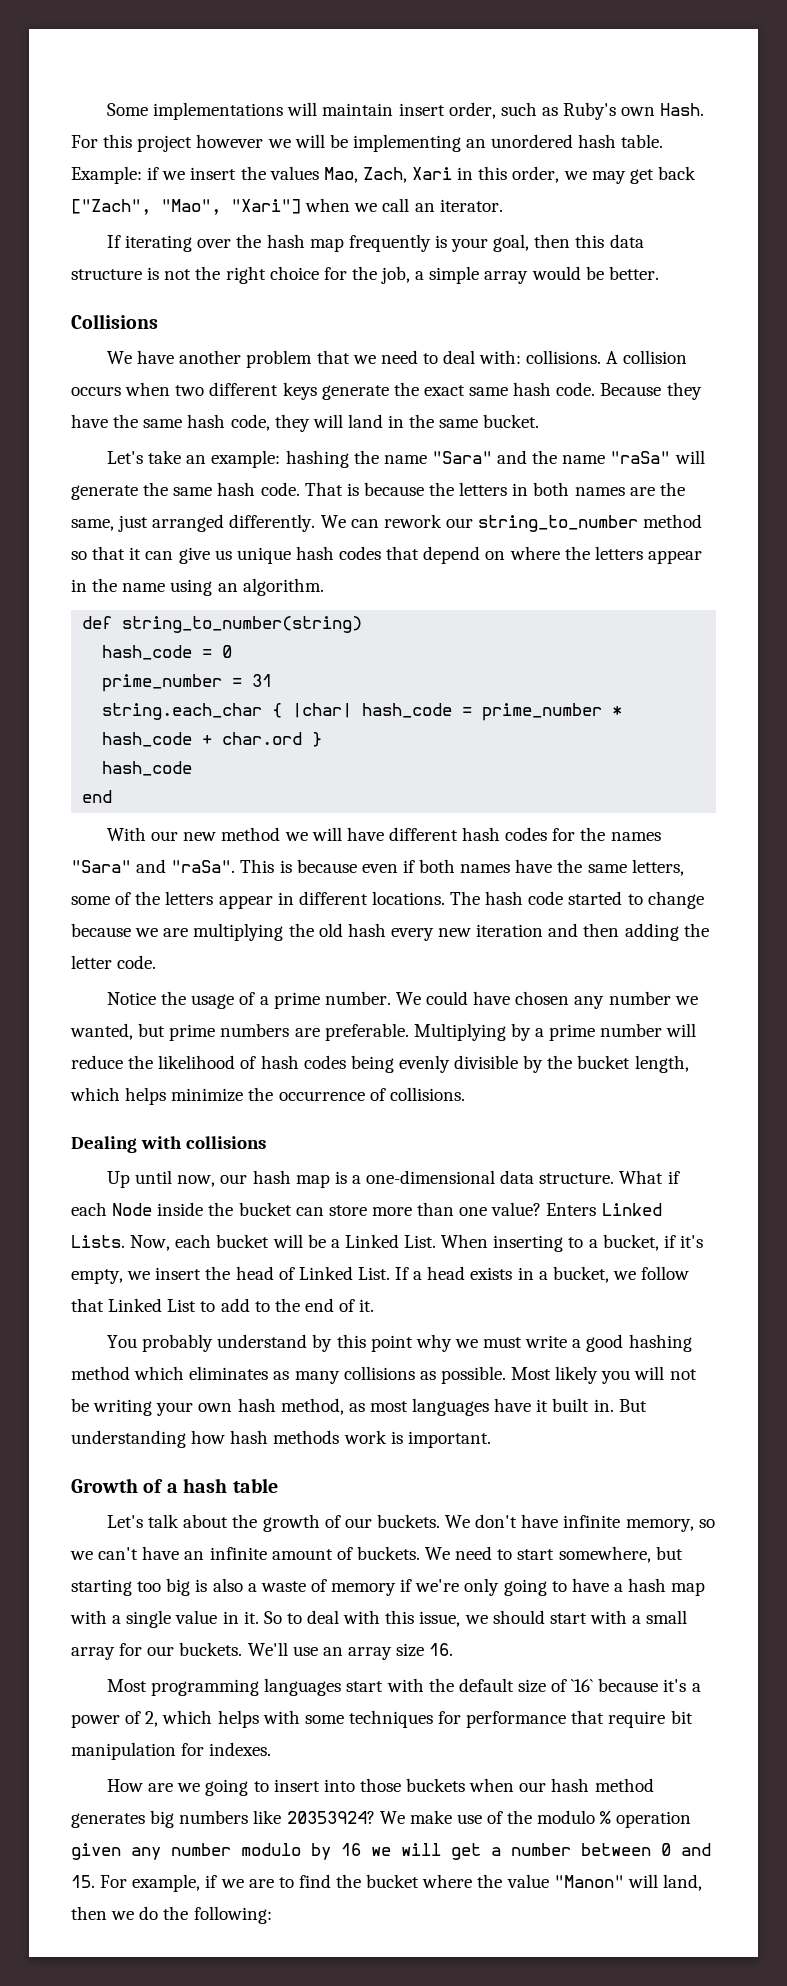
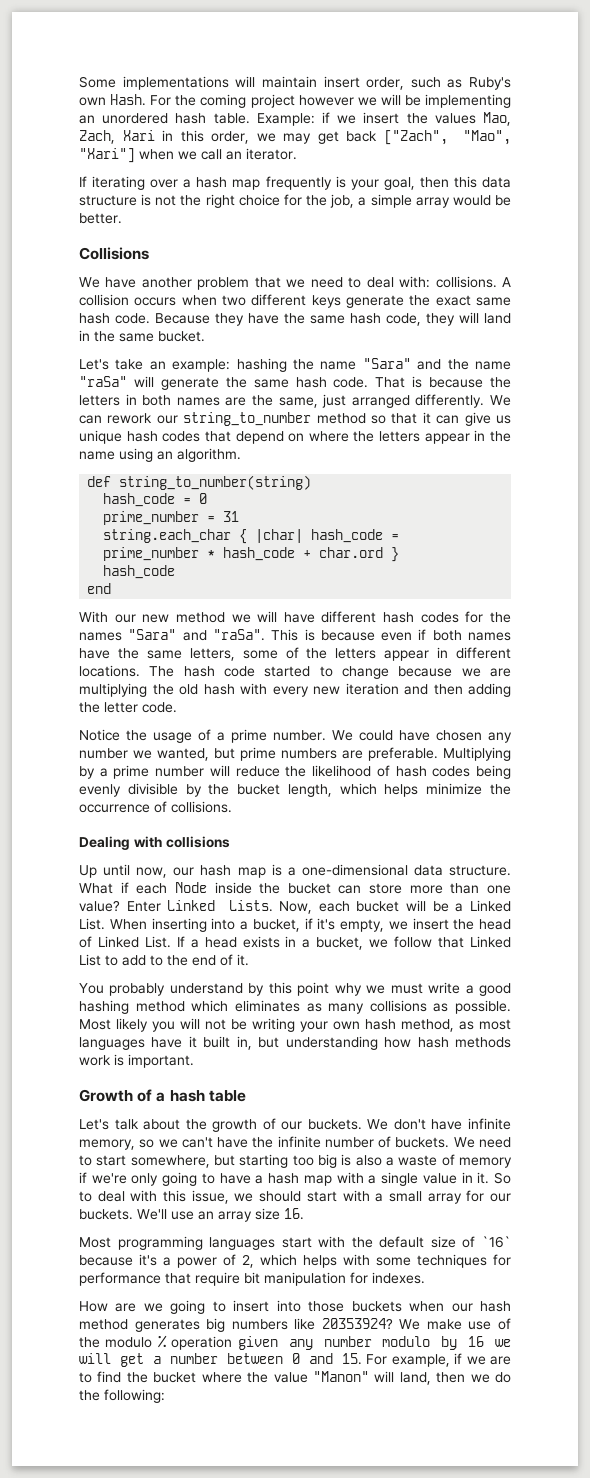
- For this project however we will be implementing an unordered hash table.
+ For the coming project however we will be implementing an unordered hash table.
- If iterating over the hash map frequently is your goal, then this data structure is not the right choice for the job, a simple array would be better.
+ If iterating over a hash map frequently is your goal, then this data structure is not the right choice for the job, a simple array would be better.
- The hash code started to change because we are multiplying the old hash every new iteration and then adding the letter code.
+ The hash code started to change because we are multiplying the old hash with every new iteration and then adding the letter code.
- Enters Linked Lists.
+ Enter Linked Lists.
- When inserting to a bucket, if it's empty, we insert the head of Linked List.
+ When inserting into a bucket, if it's empty, we insert the head of Linked List.
- Most likely you will not be writing your own hash method, as most languages have it built in. But understanding how hash methods work is important.
+ Most likely you will not be writing your own hash method, as most languages have it built in, but understanding how hash methods work is important.
- We don't have infinite memory, so we can't have an infinite amount of buckets.
+ We don't have infinite memory, so we can't have the infinite number of buckets.

